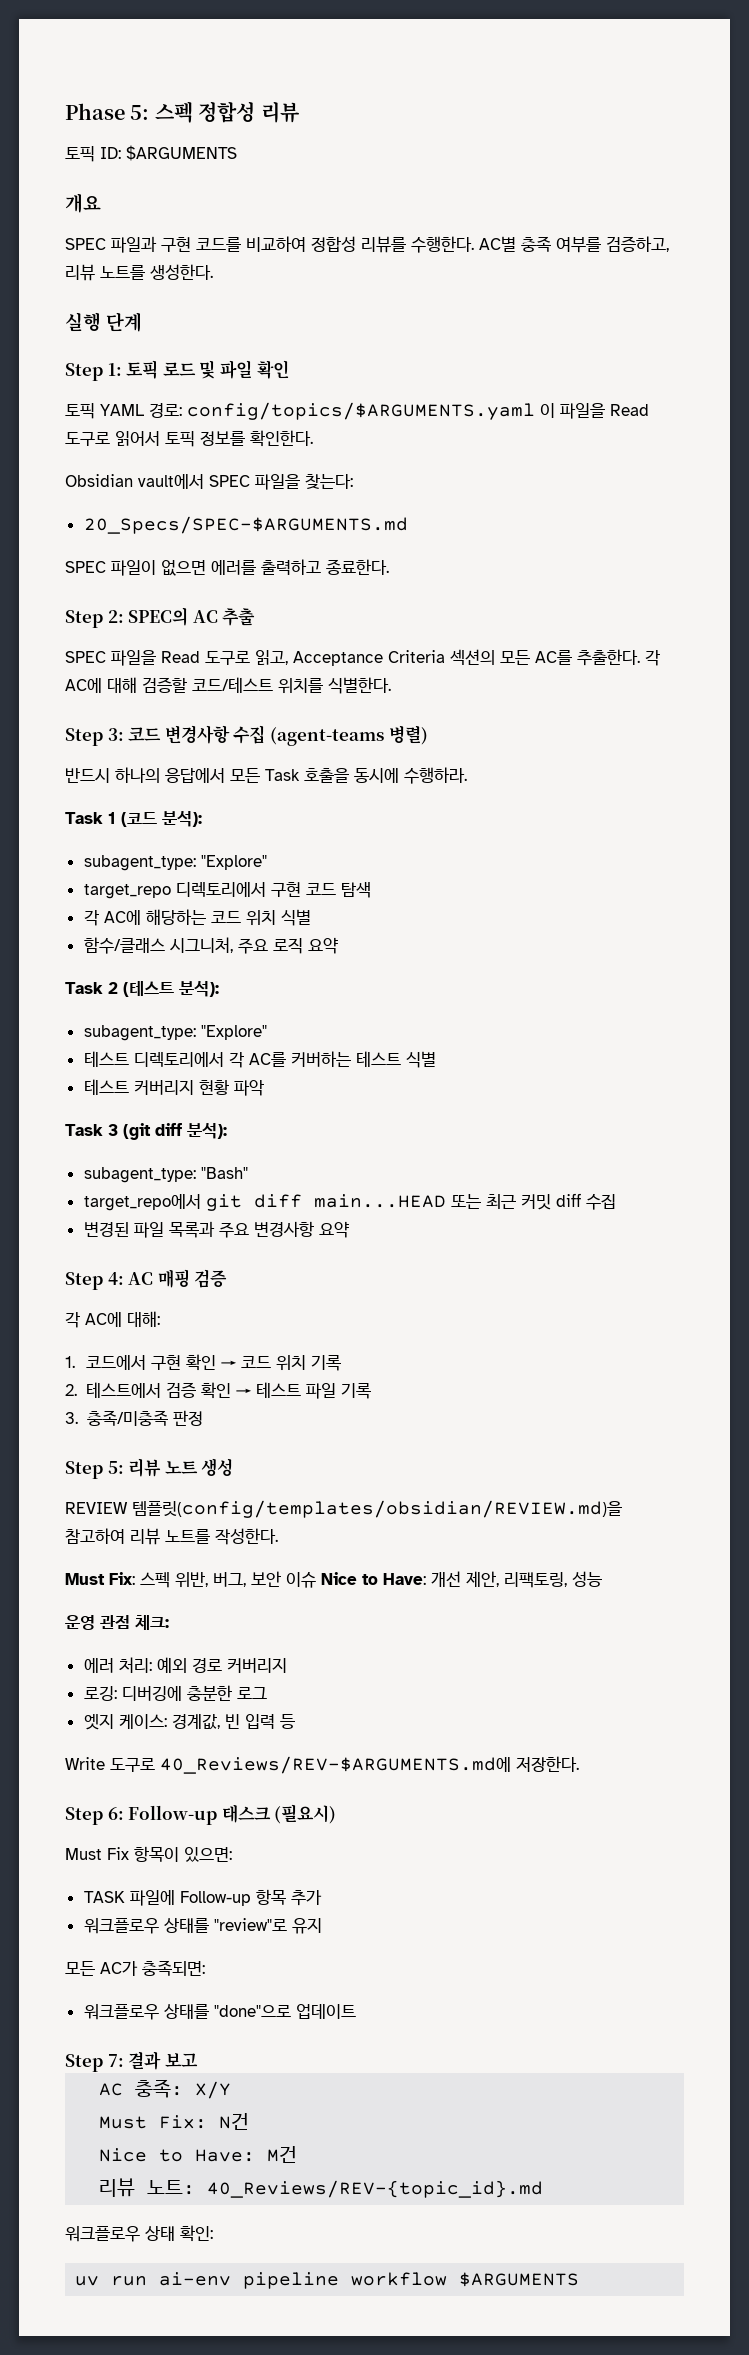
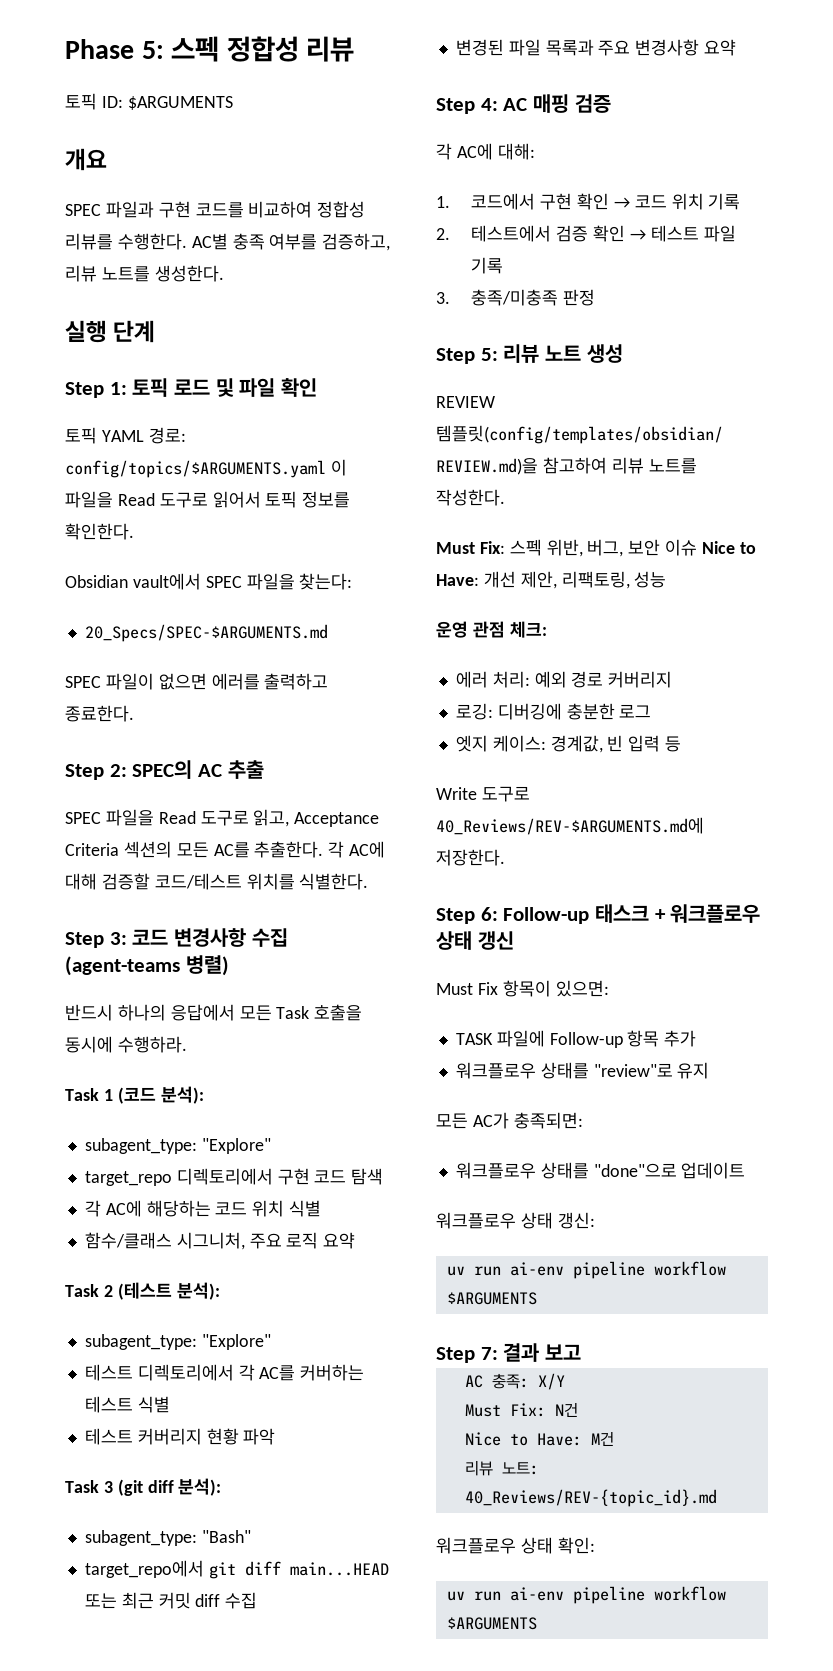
- Step 6: Follow-up 태스크 (필요시)
+ Step 6: Follow-up 태스크 + 워크플로우 상태 갱신
+ 워크플로우 상태 갱신:
+ uv run ai-env pipeline workflow $ARGUMENTS

